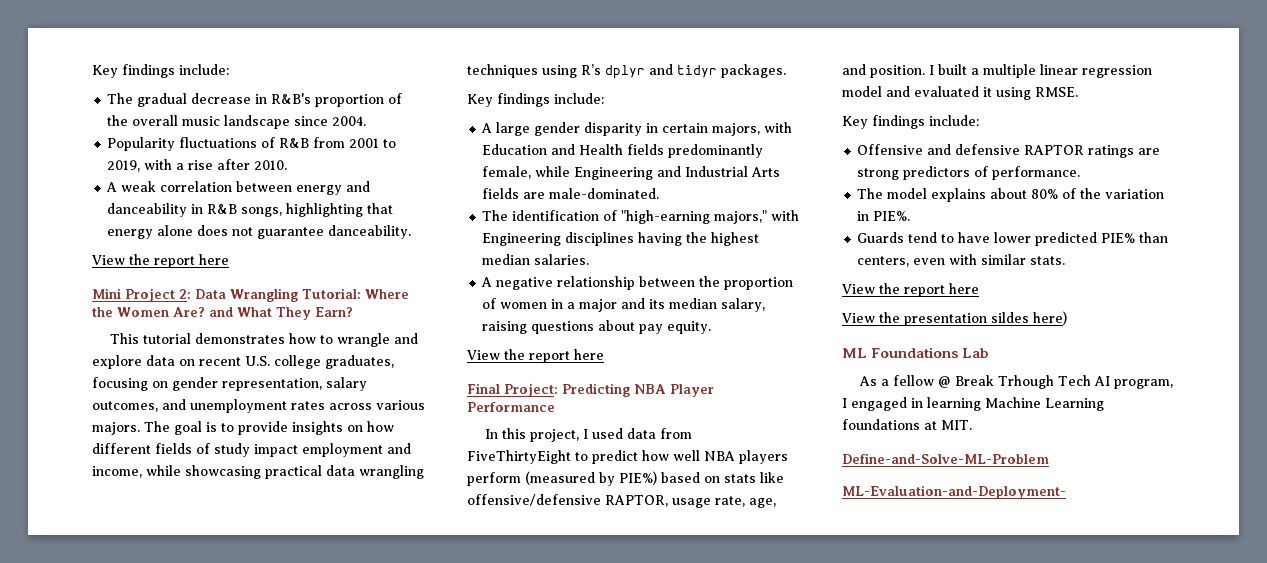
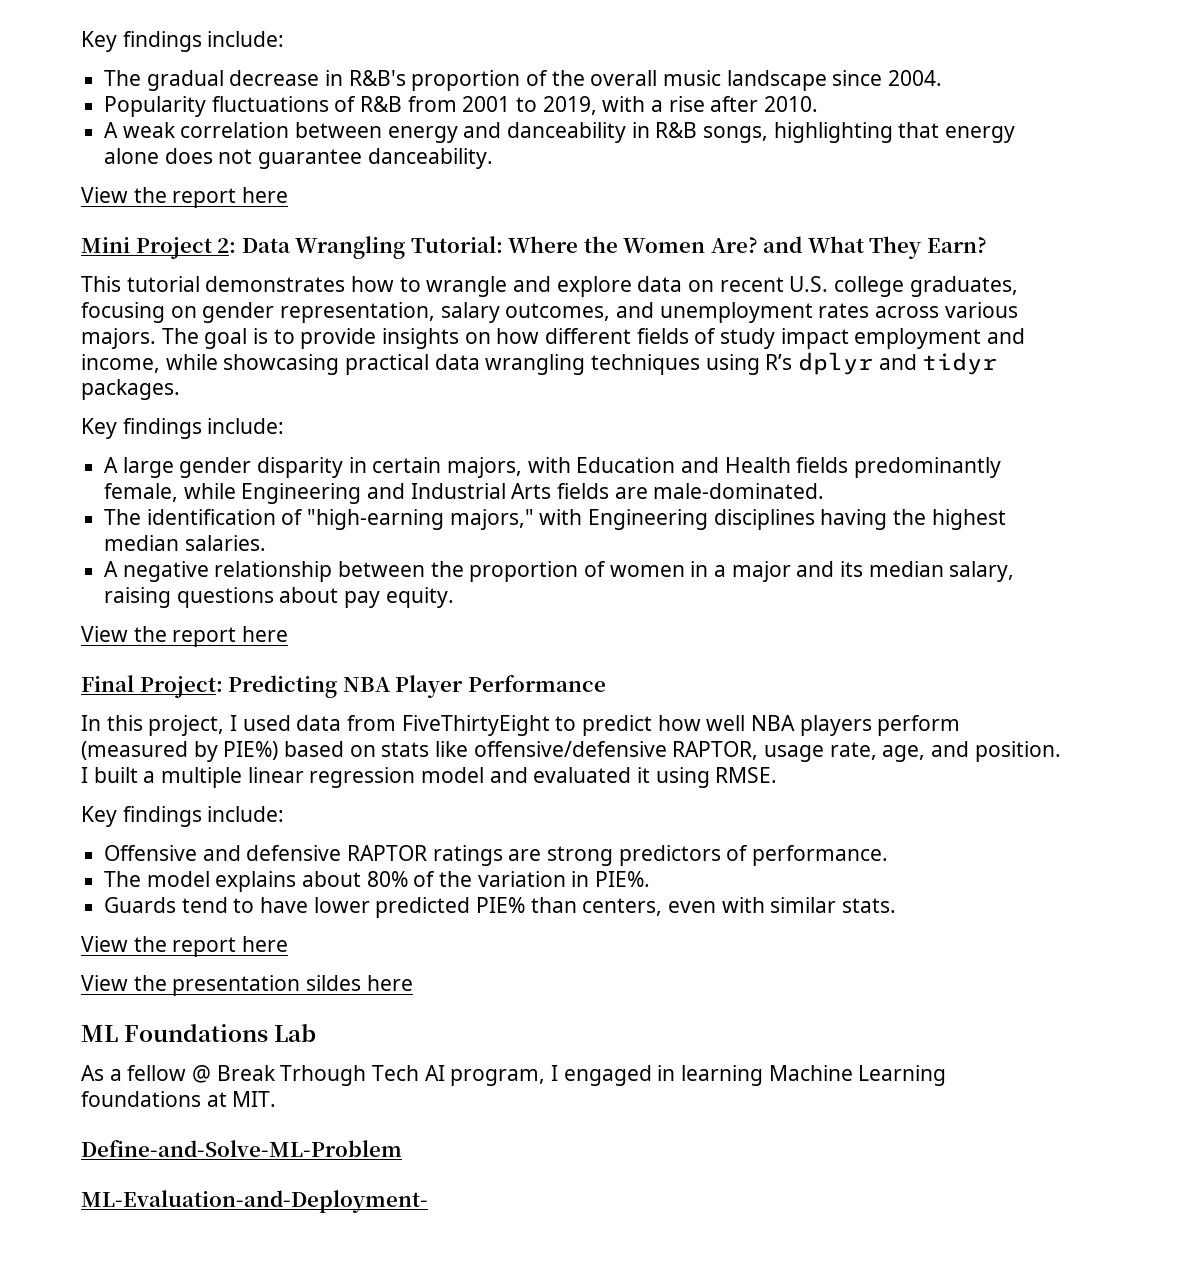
- View the presentation sildes here)
+ View the presentation sildes here

